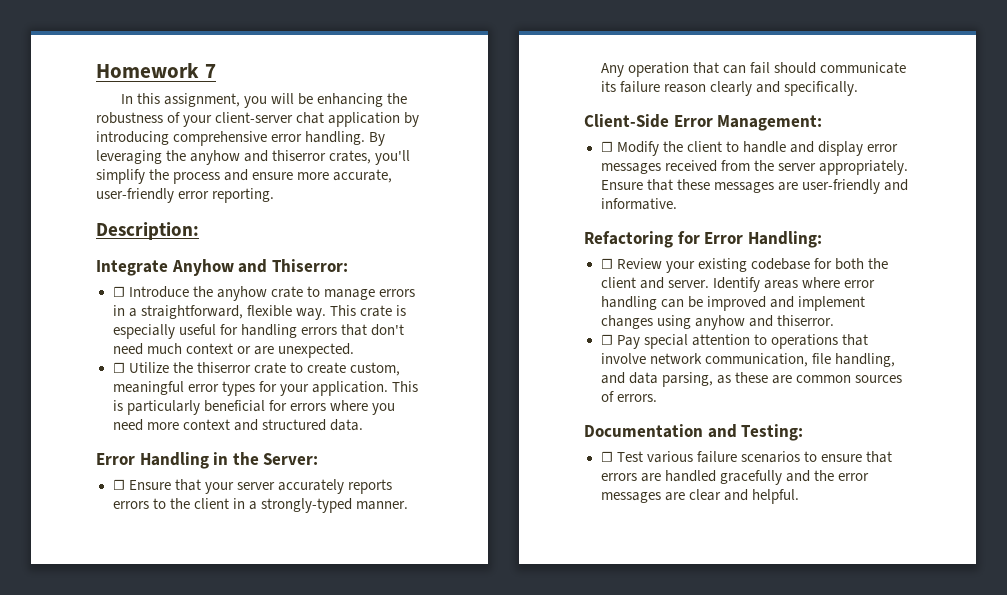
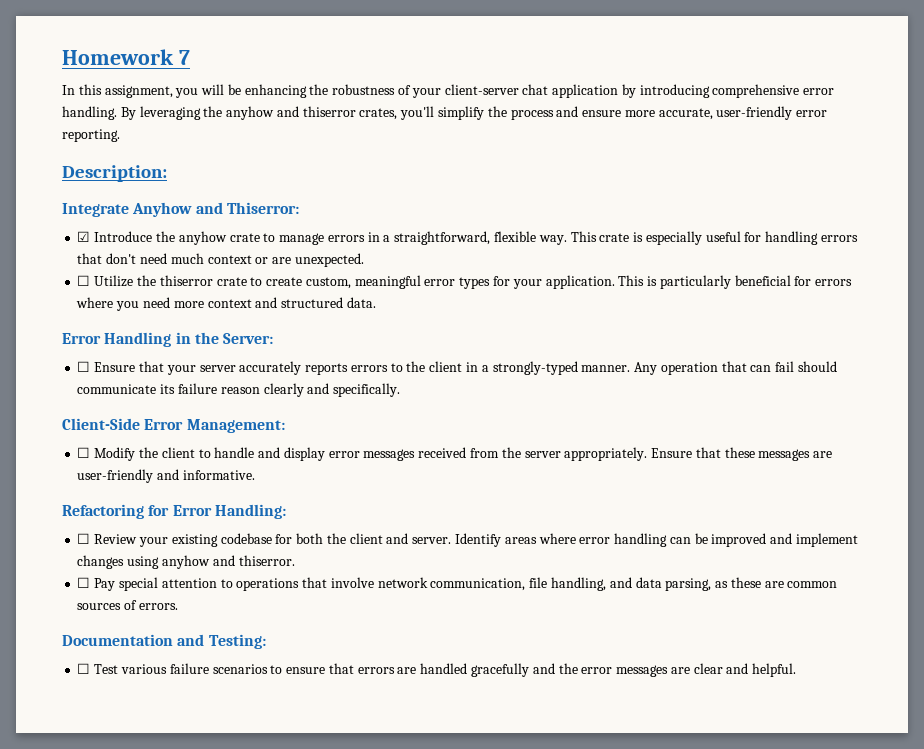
- ☐ Introduce the anyhow crate to manage errors in a straightforward, flexible way.
+ ☑ Introduce the anyhow crate to manage errors in a straightforward, flexible way.

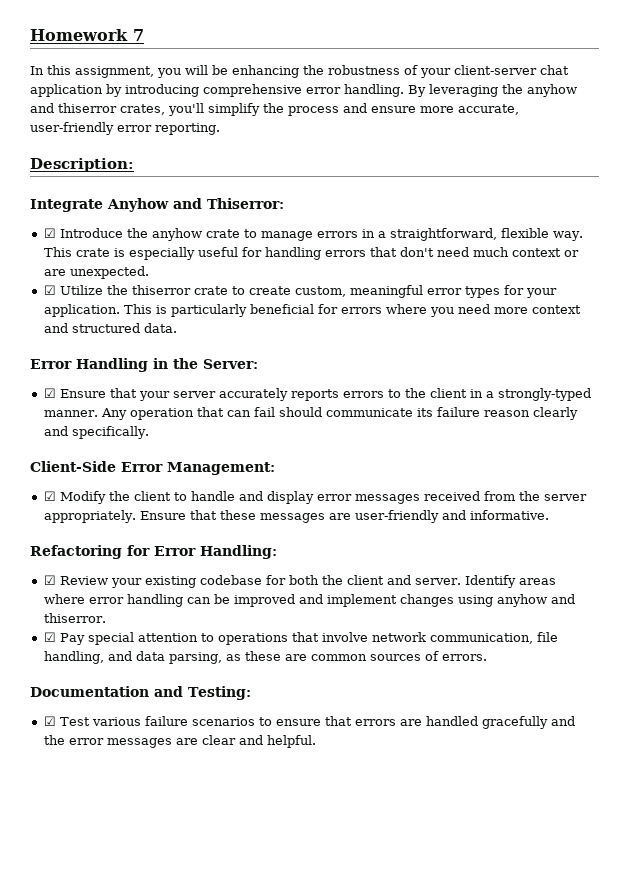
- ☐ Utilize the thiserror crate to create custom, meaningful error types for your application.
+ ☑ Utilize the thiserror crate to create custom, meaningful error types for your application.
- ☐ Ensure that your server accurately reports errors to the client in a strongly-typed manner.
+ ☑ Ensure that your server accurately reports errors to the client in a strongly-typed manner.
- ☐ Modify the client to handle and display error messages received from the server appropriately.
+ ☑ Modify the client to handle and display error messages received from the server appropriately.
- ☐ Review your existing codebase for both the client and server.
+ ☑ Review your existing codebase for both the client and server.
- ☐ Pay special attention to operations that involve network communication, file handling, and data parsing, as these are common sources of errors.
+ ☑ Pay special attention to operations that involve network communication, file handling, and data parsing, as these are common sources of errors.
- ☐ Test various failure scenarios to ensure that errors are handled gracefully and the error messages are clear and helpful.
+ ☑ Test various failure scenarios to ensure that errors are handled gracefully and the error messages are clear and helpful.

